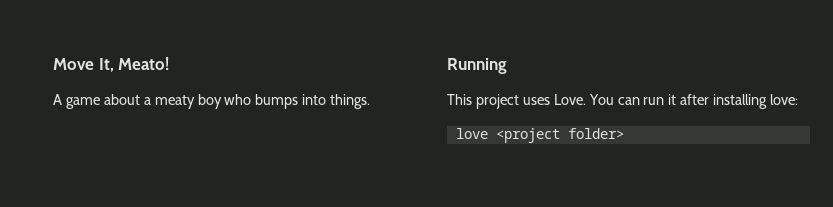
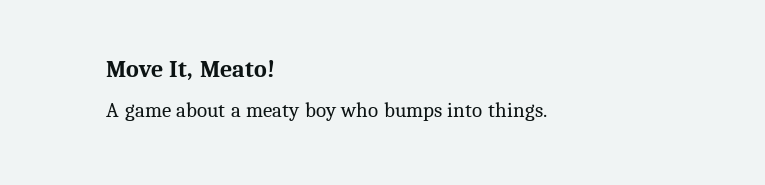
- Running
- This project uses Love. You can run it after installing love:
- love <project folder>

